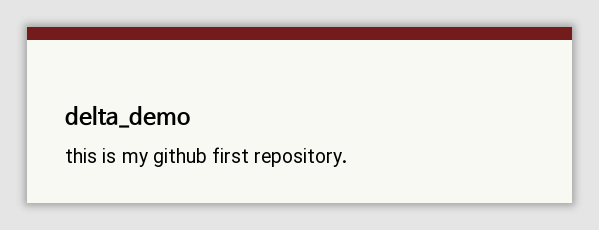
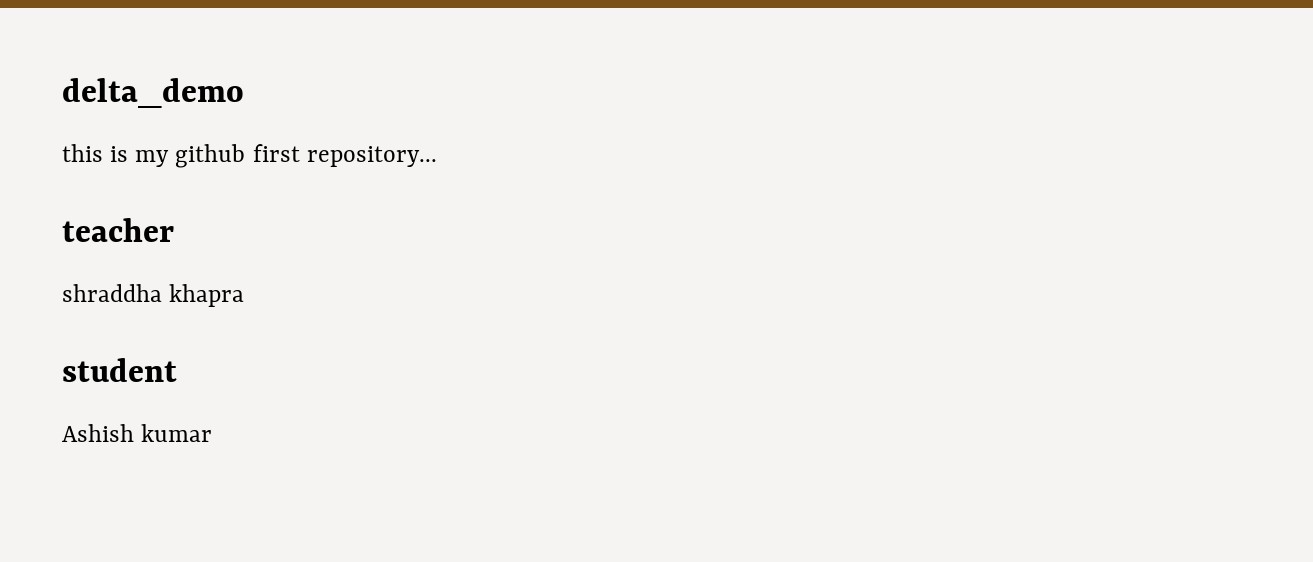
- this is my github first repository.
+ this is my github first repository...
+ teacher
+ shraddha khapra
+ student
+ Ashish kumar

